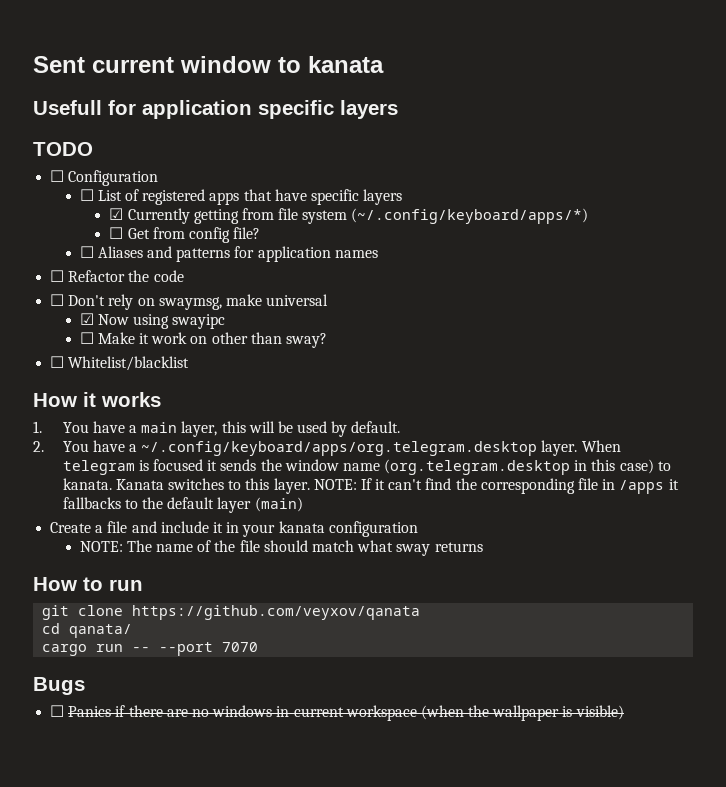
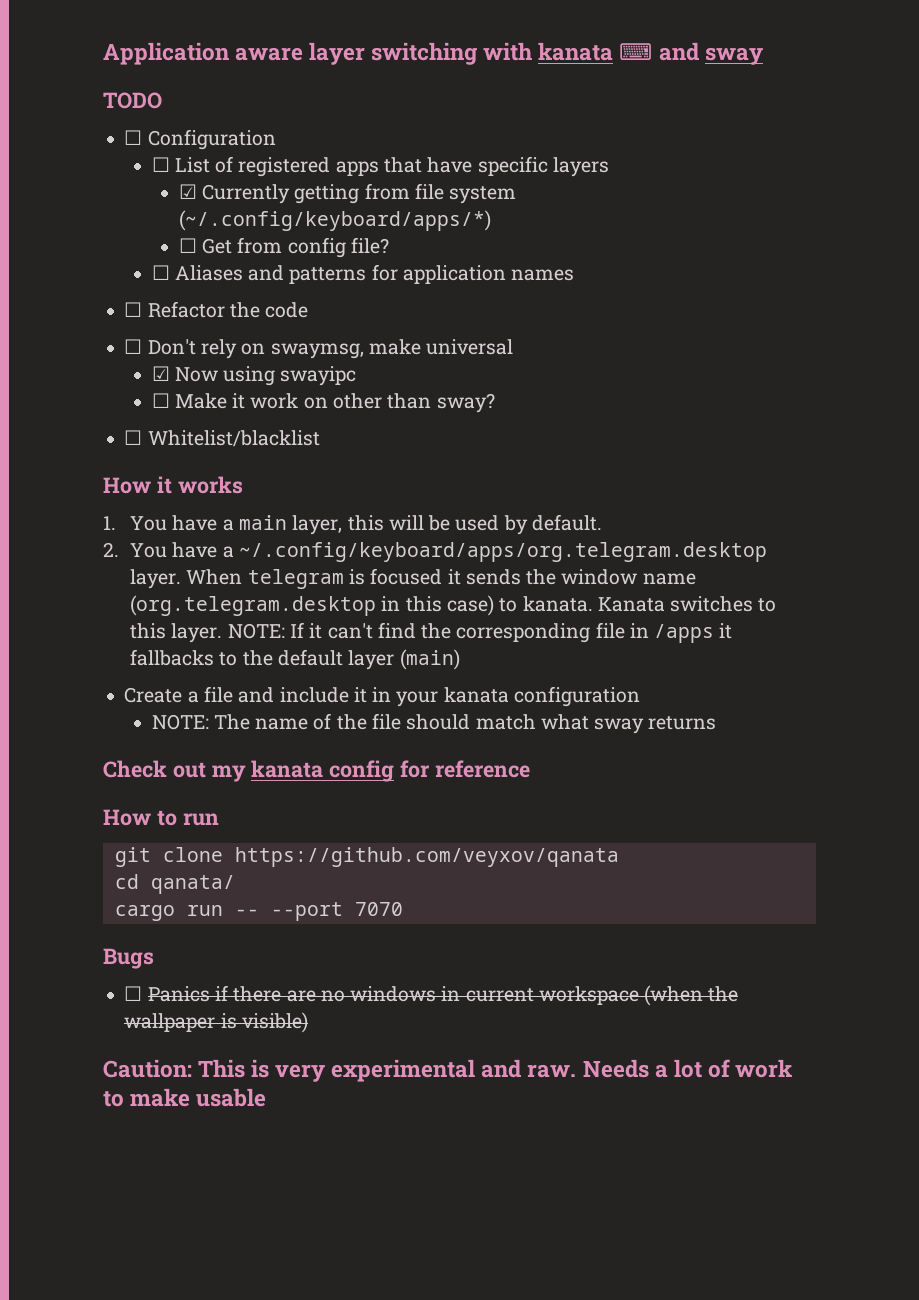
- Sent current window to kanata
- Usefull for application specific layers
+ Application aware layer switching with kanata ⌨ and sway
+ Check out my kanata config for reference
+ Caution: This is very experimental and raw. Needs a lot of work to make usable

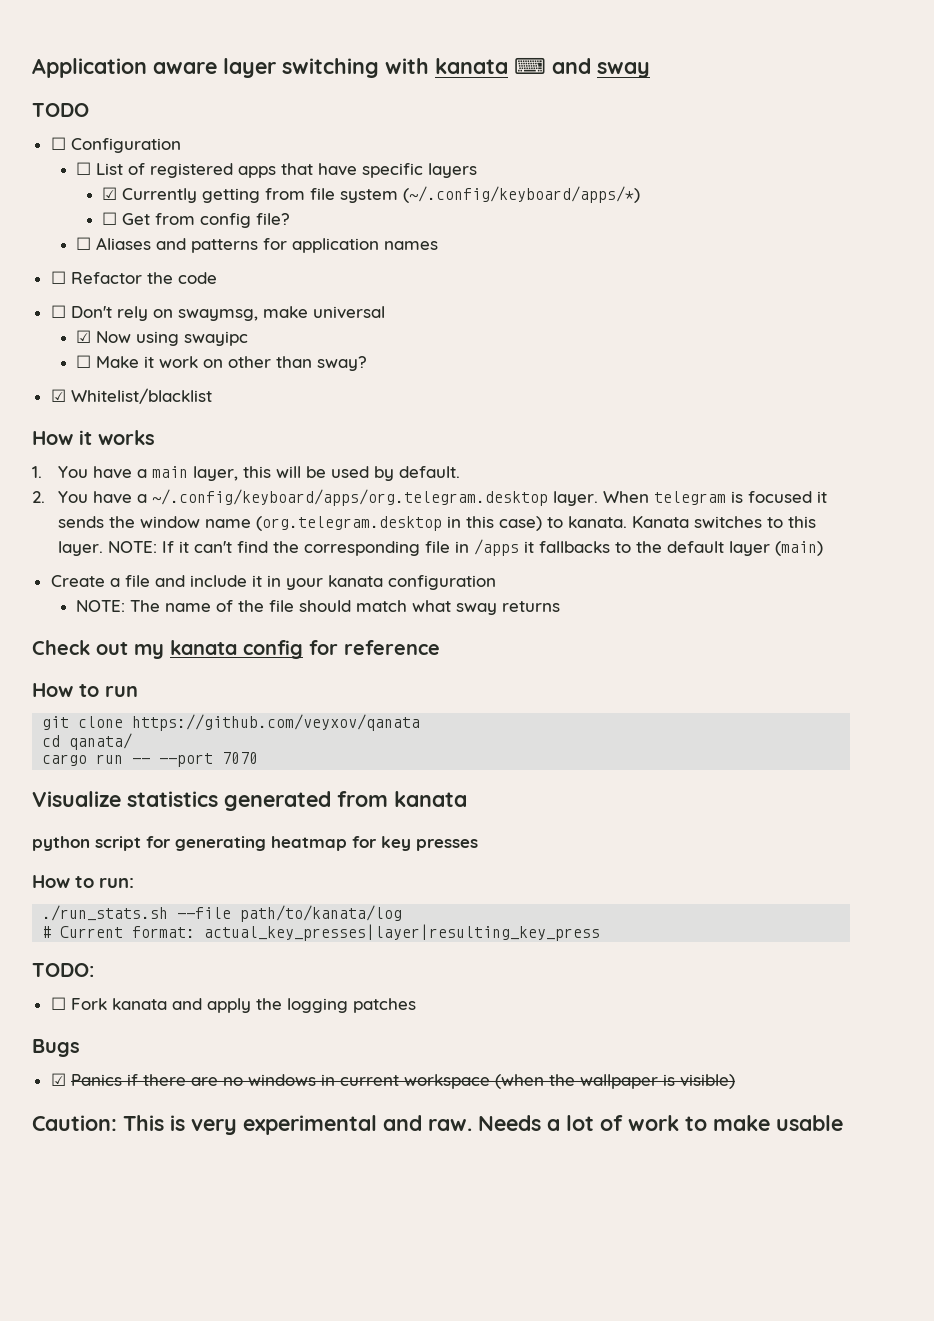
- ☐ Whitelist/blacklist
+ ☑ Whitelist/blacklist
+ Visualize statistics generated from kanata
+ python script for generating heatmap for key presses
+ How to run:
+ ./run_stats.sh --file path/to/kanata/log
+ # Current format: actual_key_presses|layer|resulting_key_press
+ TODO:
+ ☐ Fork kanata and apply the logging patches
- ☐ Panics if there are no windows in current workspace (when the wallpaper is visible)
+ ☑ Panics if there are no windows in current workspace (when the wallpaper is visible)

